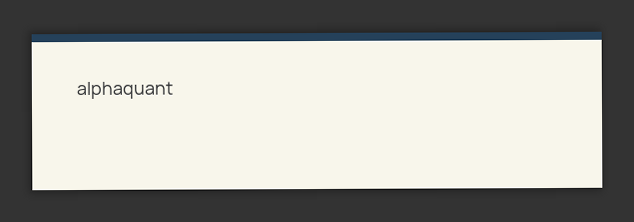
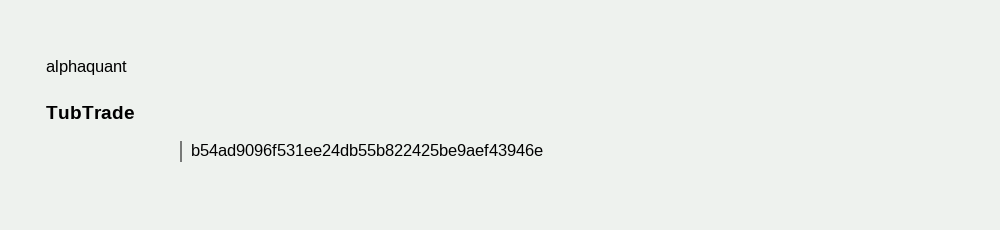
+ TubTrade
+ b54ad9096f531ee24db55b822425be9aef43946e

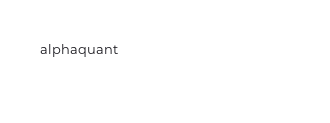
- TubTrade
- b54ad9096f531ee24db55b822425be9aef43946e

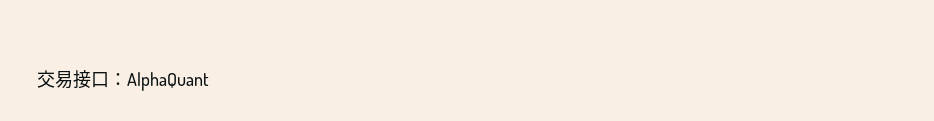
- alphaquant
+ 交易接口：AlphaQuant

